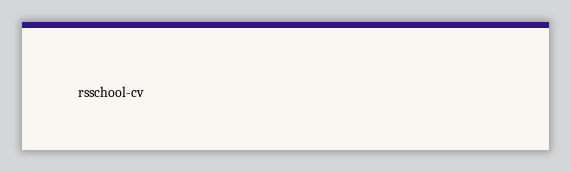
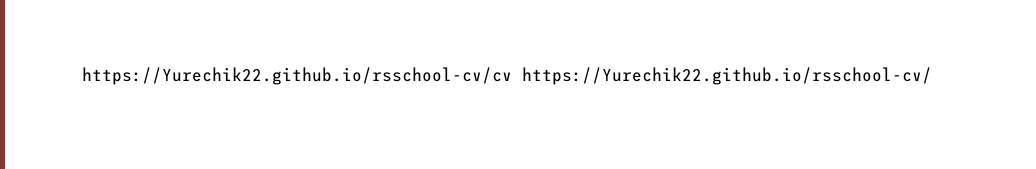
- rsschool-cv
+ https://Yurechik22.github.io/rsschool-cv/cv https://Yurechik22.github.io/rsschool-cv/

